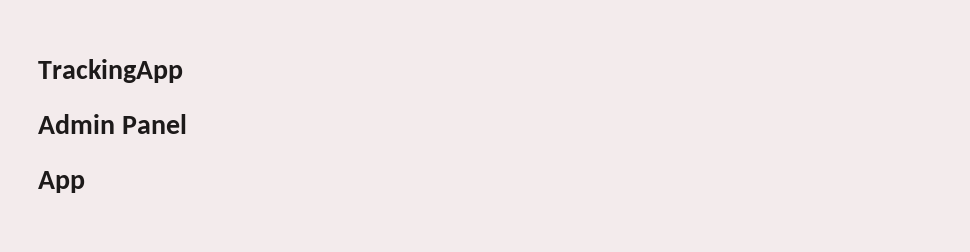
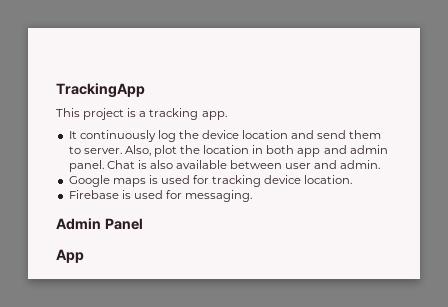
+ This project is a tracking app.
+ It continuously log the device location and send them to server. Also, plot the location in both app and admin panel. Chat is also available between user and admin.
+ Google maps is used for tracking device location.
+ Firebase is used for messaging.

